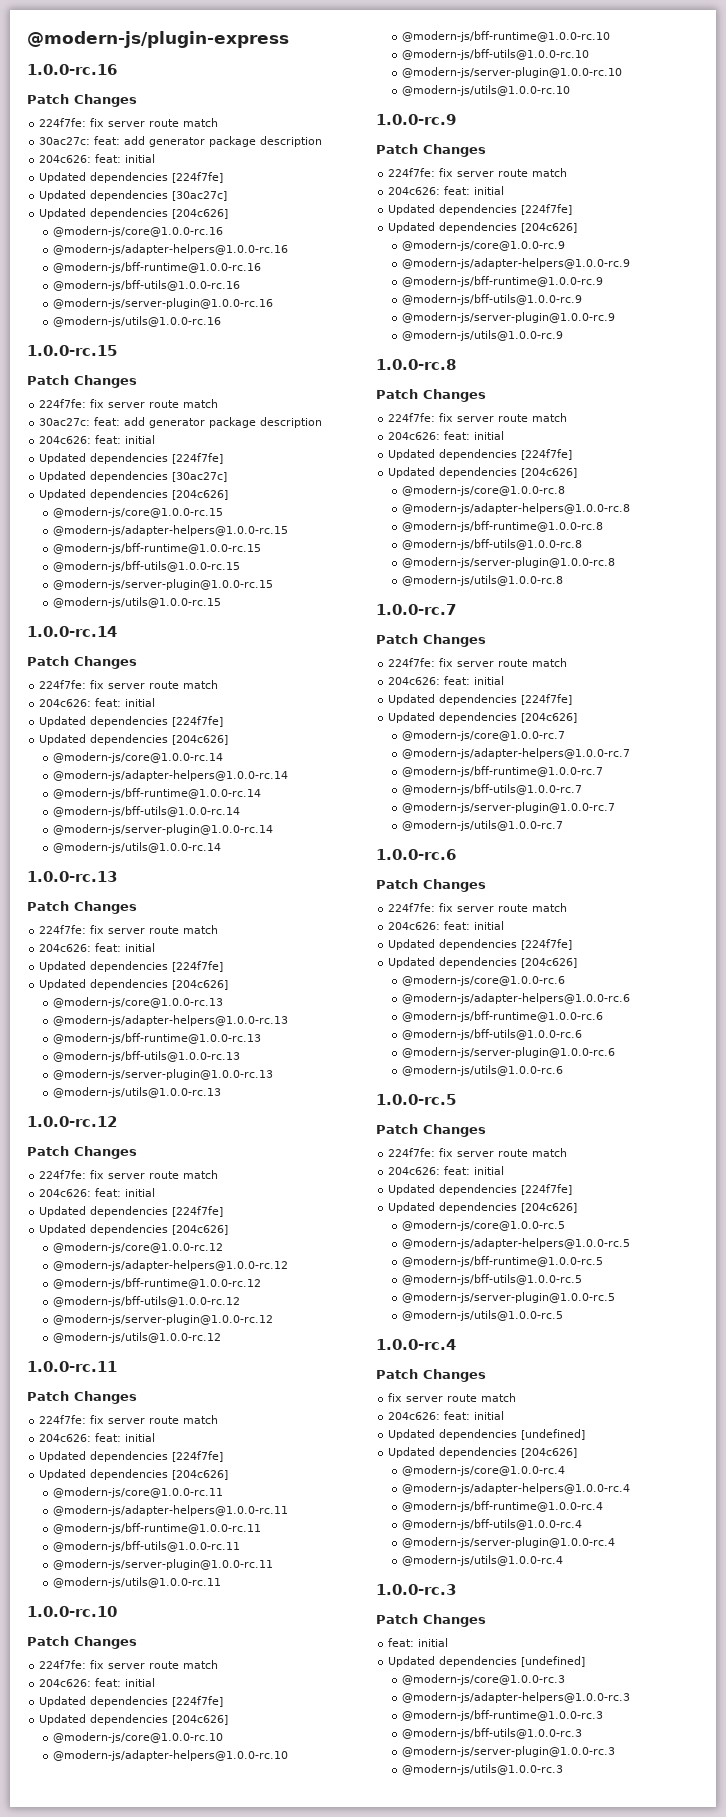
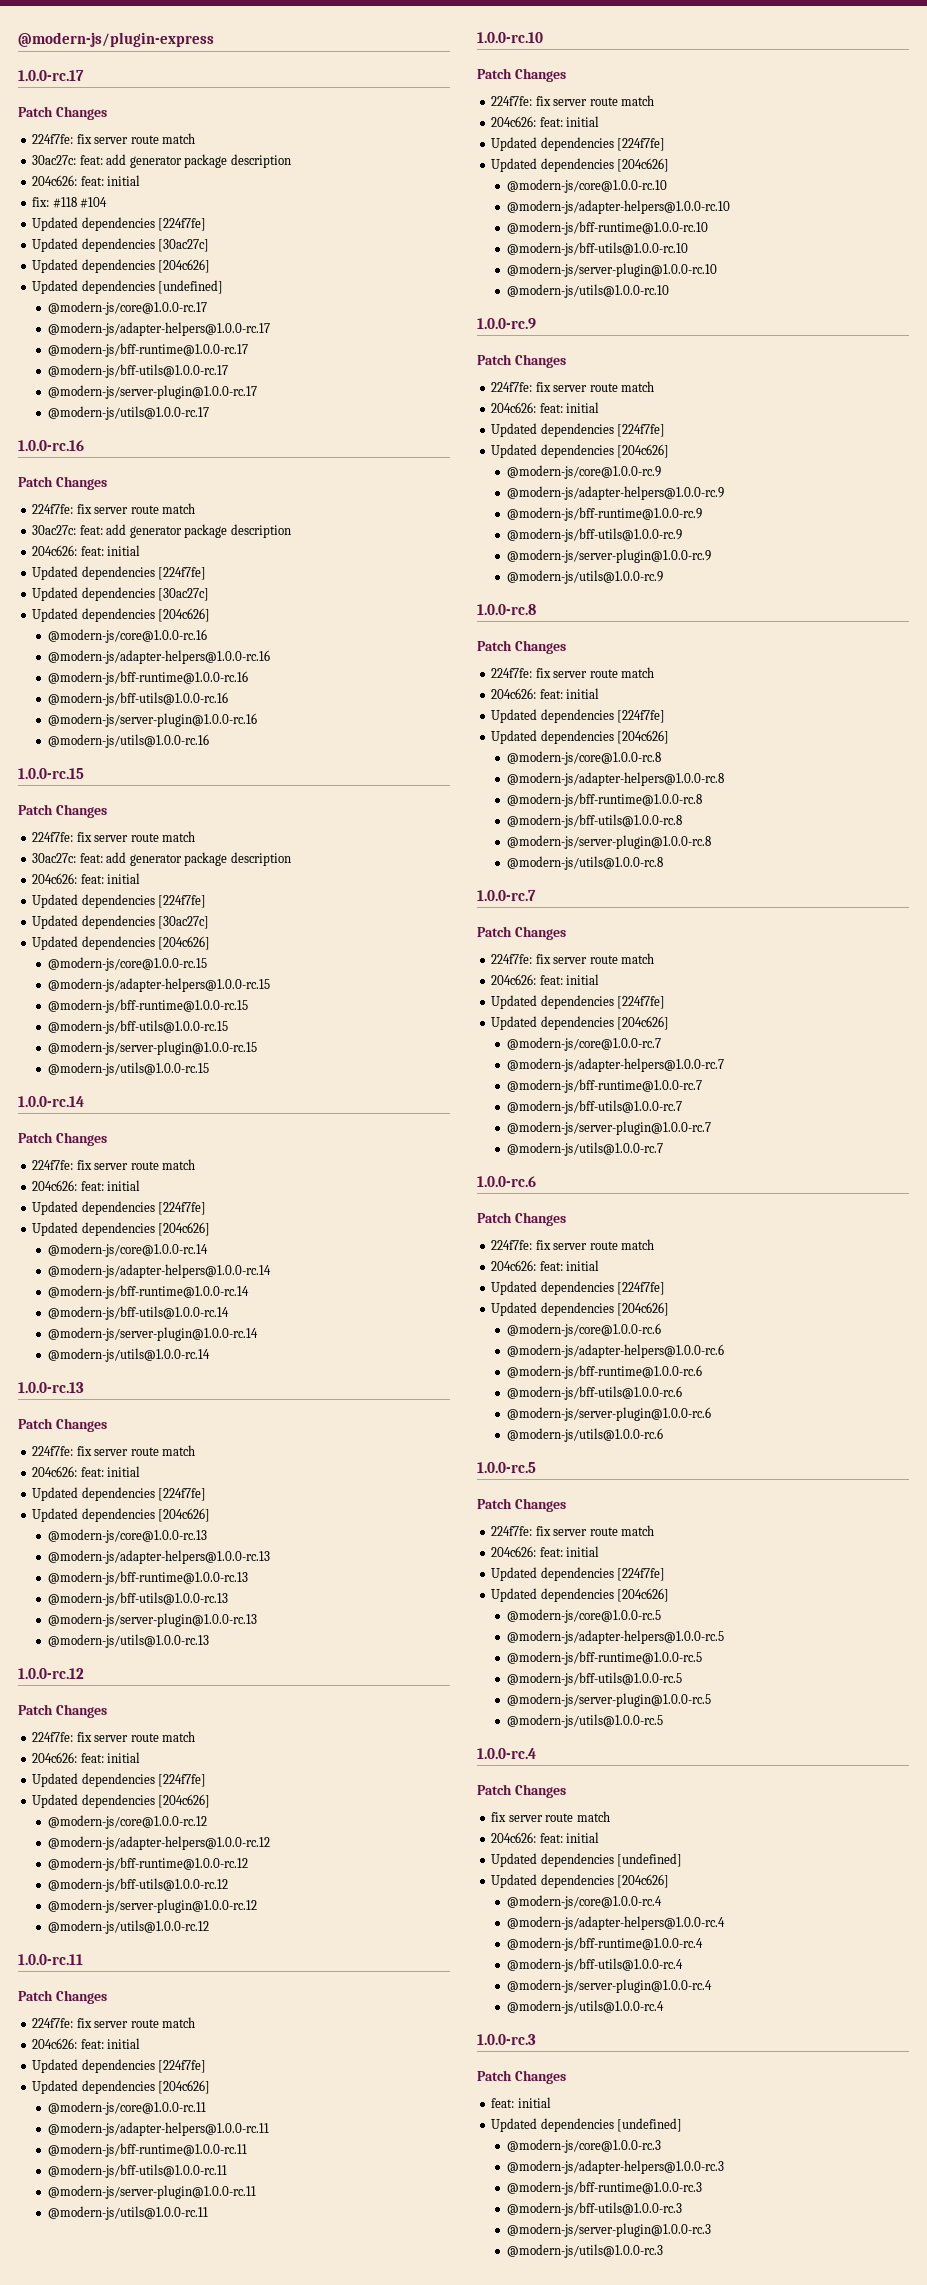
+ 1.0.0-rc.17
+ Patch Changes
+ 224f7fe: fix server route match
+ 30ac27c: feat: add generator package description
+ 204c626: feat: initial
+ fix: #118 #104
+ Updated dependencies [224f7fe]
+ Updated dependencies [30ac27c]
+ Updated dependencies [204c626]
+ Updated dependencies [undefined]
+ @modern-js/core@1.0.0-rc.17
+ @modern-js/adapter-helpers@1.0.0-rc.17
+ @modern-js/bff-runtime@1.0.0-rc.17
+ @modern-js/bff-utils@1.0.0-rc.17
+ @modern-js/server-plugin@1.0.0-rc.17
+ @modern-js/utils@1.0.0-rc.17

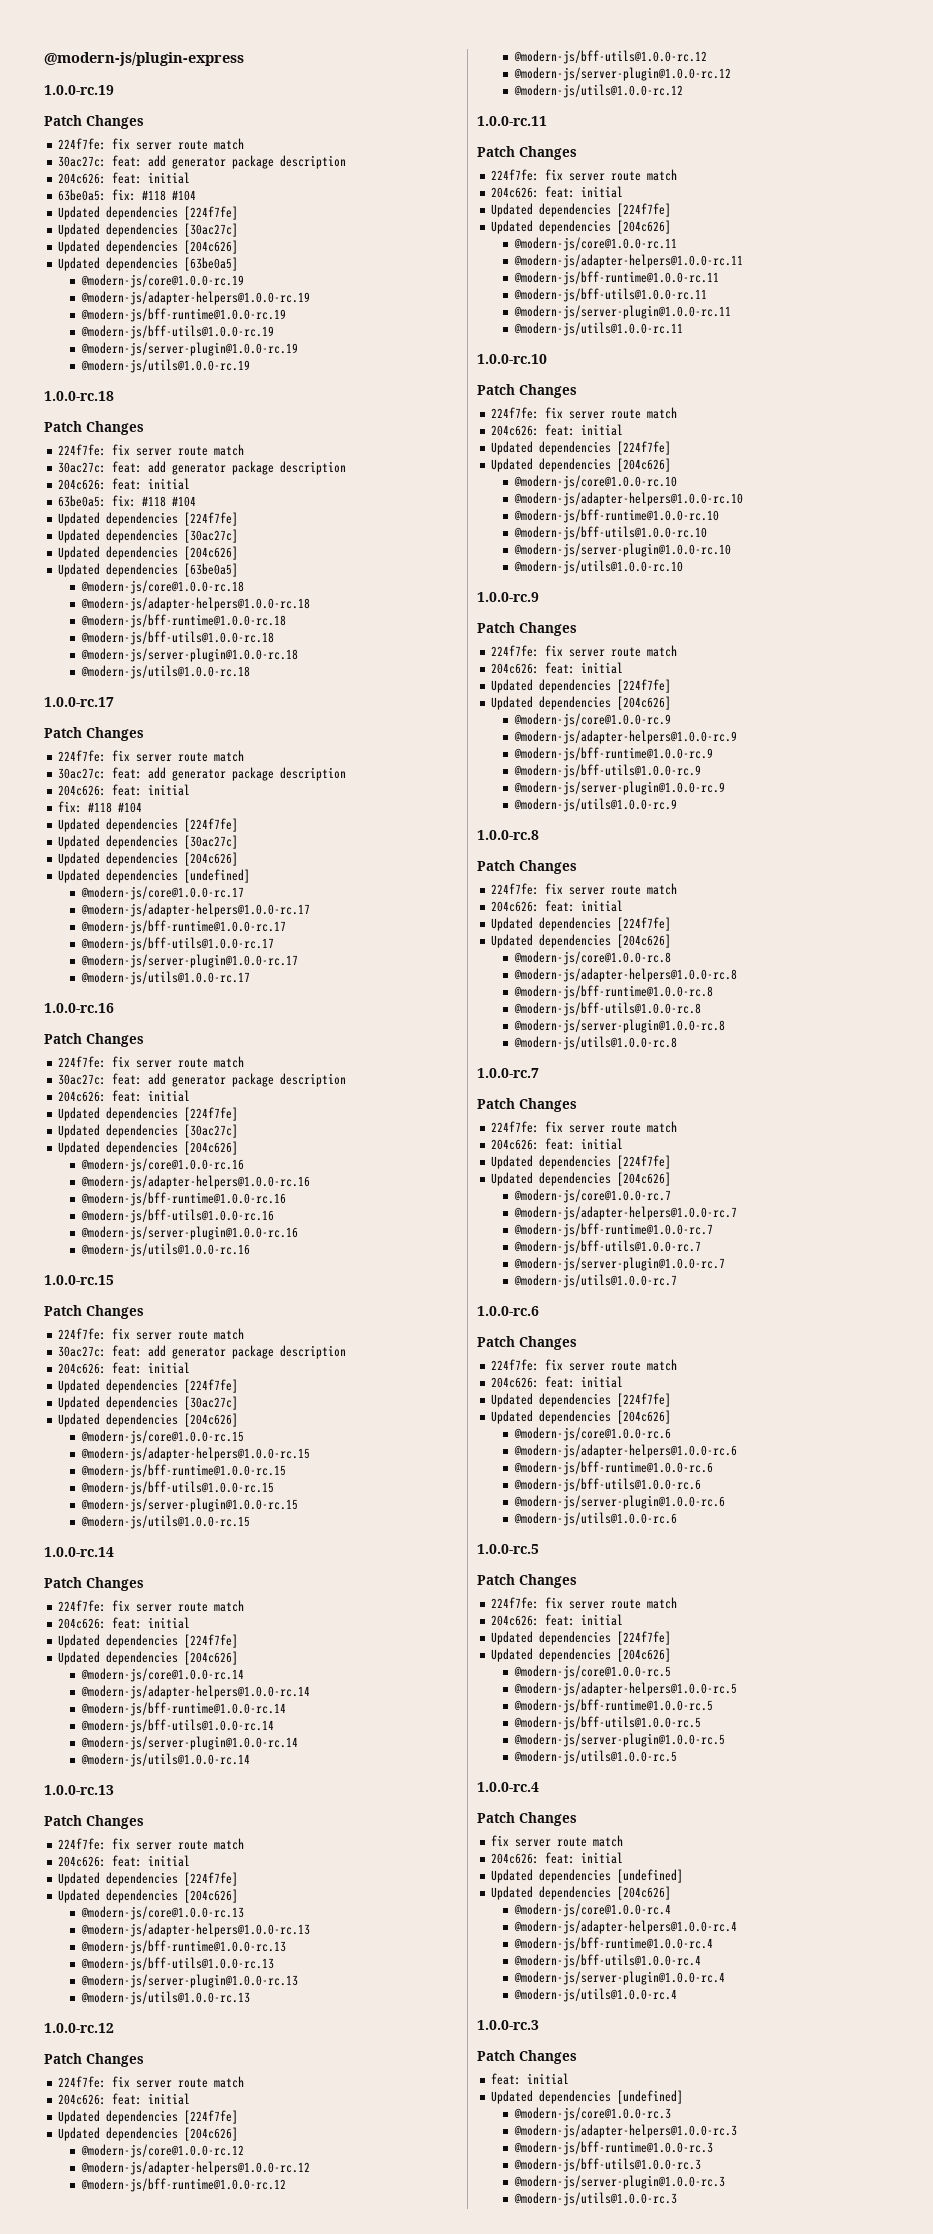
+ 1.0.0-rc.19
+ Patch Changes
+ 224f7fe: fix server route match
+ 30ac27c: feat: add generator package description
+ 204c626: feat: initial
+ 63be0a5: fix: #118 #104
+ Updated dependencies [224f7fe]
+ Updated dependencies [30ac27c]
+ Updated dependencies [204c626]
+ Updated dependencies [63be0a5]
+ @modern-js/core@1.0.0-rc.19
+ @modern-js/adapter-helpers@1.0.0-rc.19
+ @modern-js/bff-runtime@1.0.0-rc.19
+ @modern-js/bff-utils@1.0.0-rc.19
+ @modern-js/server-plugin@1.0.0-rc.19
+ @modern-js/utils@1.0.0-rc.19
+ 1.0.0-rc.18
+ Patch Changes
+ 224f7fe: fix server route match
+ 30ac27c: feat: add generator package description
+ 204c626: feat: initial
+ 63be0a5: fix: #118 #104
+ Updated dependencies [224f7fe]
+ Updated dependencies [30ac27c]
+ Updated dependencies [204c626]
+ Updated dependencies [63be0a5]
+ @modern-js/core@1.0.0-rc.18
+ @modern-js/adapter-helpers@1.0.0-rc.18
+ @modern-js/bff-runtime@1.0.0-rc.18
+ @modern-js/bff-utils@1.0.0-rc.18
+ @modern-js/server-plugin@1.0.0-rc.18
+ @modern-js/utils@1.0.0-rc.18

